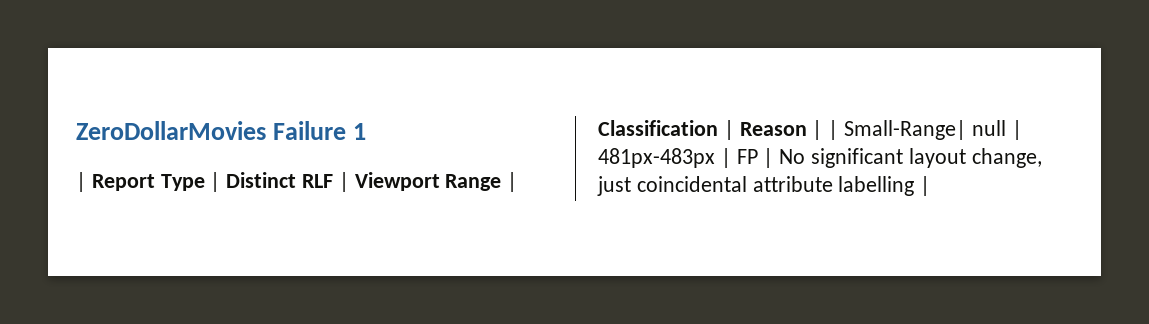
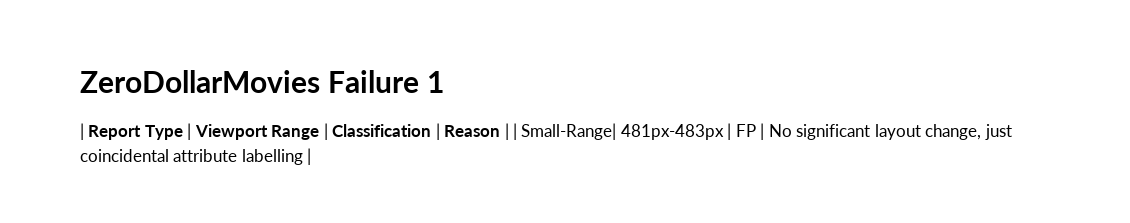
- | Report Type | Distinct RLF | Viewport Range | Classification | Reason | | Small-Range| null | 481px-483px | FP | No significant layout change, just coincidental attribute labelling |
+ | Report Type | Viewport Range | Classification | Reason | | Small-Range| 481px-483px | FP | No significant layout change, just coincidental attribute labelling |

